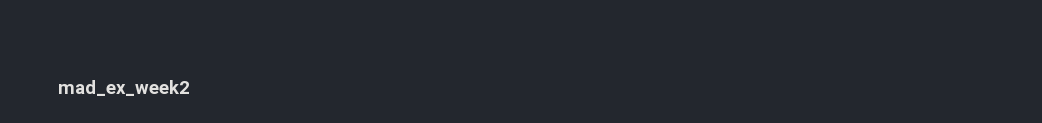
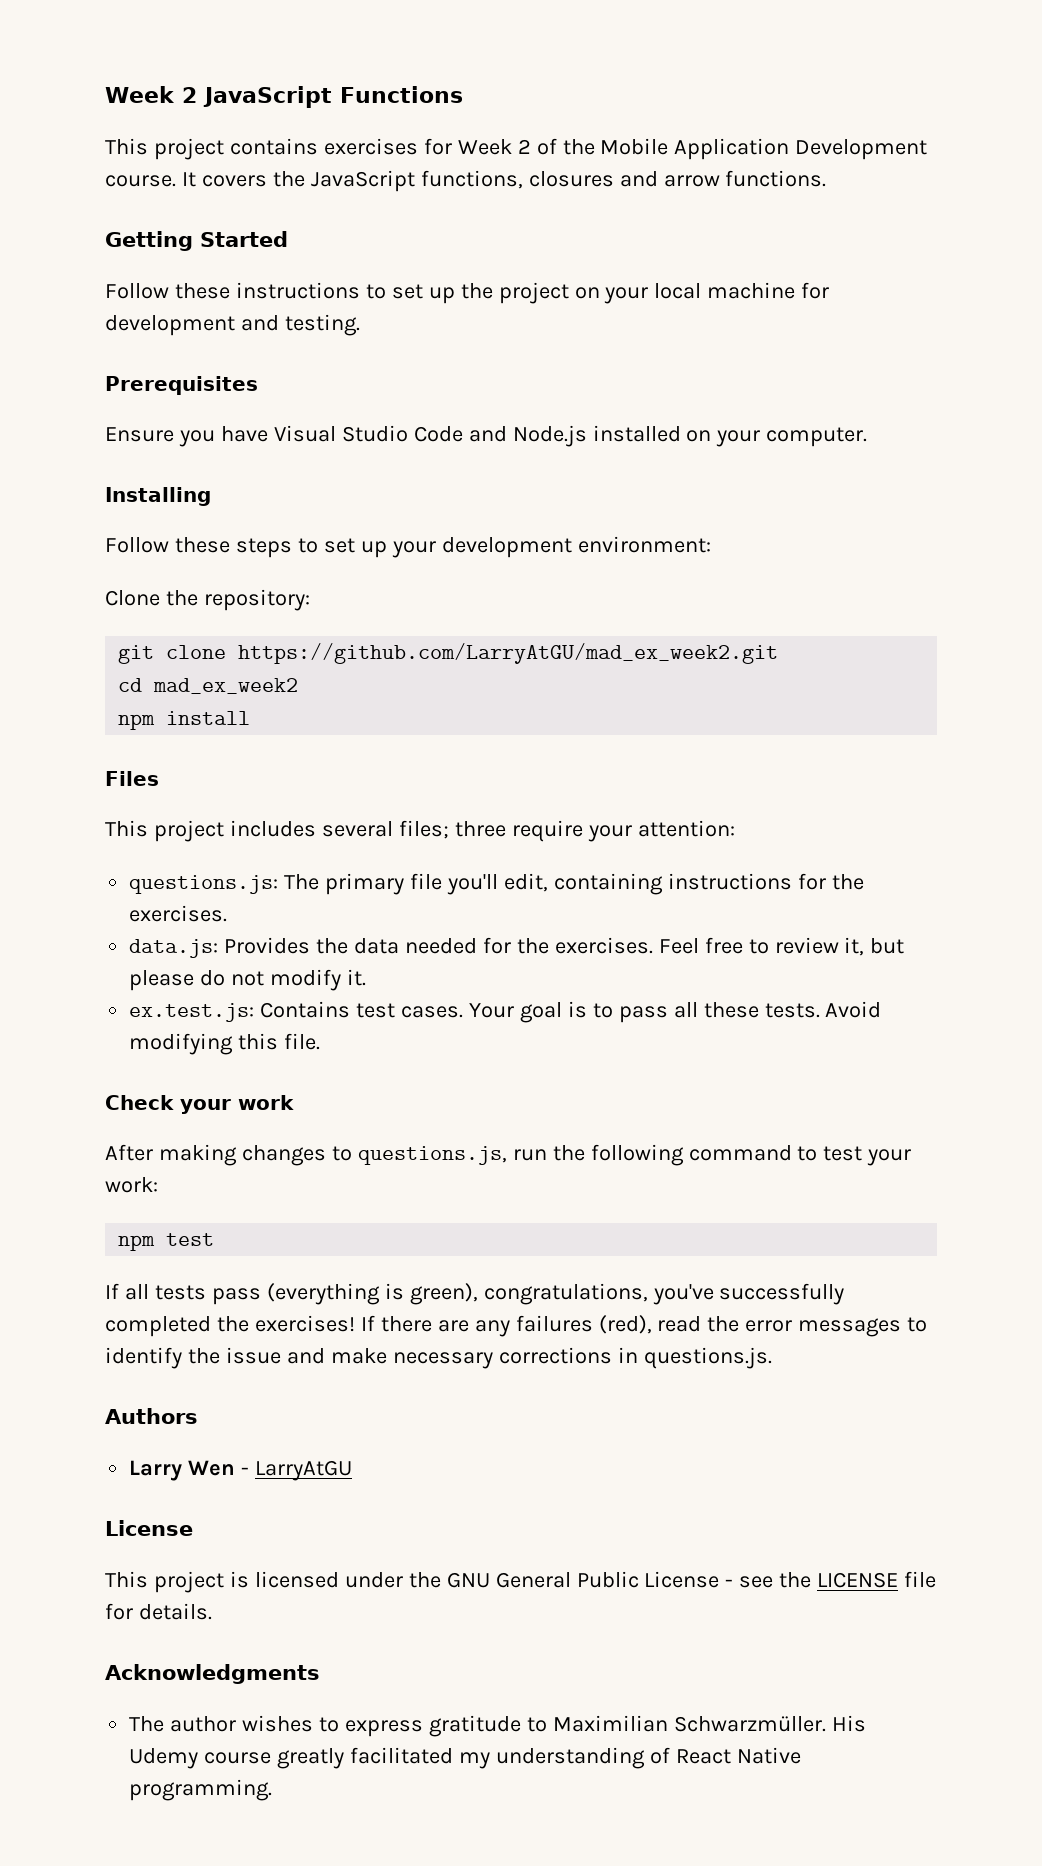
- mad_ex_week2
+ Week 2 JavaScript Functions
+ This project contains exercises for Week 2 of the Mobile Application Development course. It covers the JavaScript functions, closures and arrow functions.
+ Getting Started
+ Follow these instructions to set up the project on your local machine for development and testing.
+ Prerequisites
+ Ensure you have Visual Studio Code and Node.js installed on your computer.
+ Installing
+ Follow these steps to set up your development environment:
+ Clone the repository:
+ git clone https://github.com/LarryAtGU/mad_ex_week2.git
+ cd mad_ex_week2
+ npm install
+ Files
+ This project includes several files; three require your attention:
+ questions.js: The primary file you'll edit, containing instructions for the exercises.
+ data.js: Provides the data needed for the exercises. Feel free to review it, but please do not modify it.
+ ex.test.js: Contains test cases. Your goal is to pass all these tests. Avoid modifying this file.
+ Check your work
+ After making changes to questions.js, run the following command to test your work:
+ npm test
+ If all tests pass (everything is green), congratulations, you've successfully completed the exercises! If there are any failures (red), read the error messages to identify the issue and make necessary corrections in questions.js.
+ Authors
+ Larry Wen - LarryAtGU
+ License
+ This project is licensed under the GNU General Public License - see the LICENSE file for details.
+ Acknowledgments
+ The author wishes to express gratitude to Maximilian Schwarzmüller. His Udemy course greatly facilitated my understanding of React Native programming.

